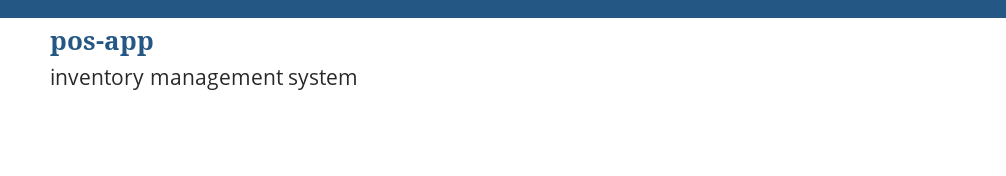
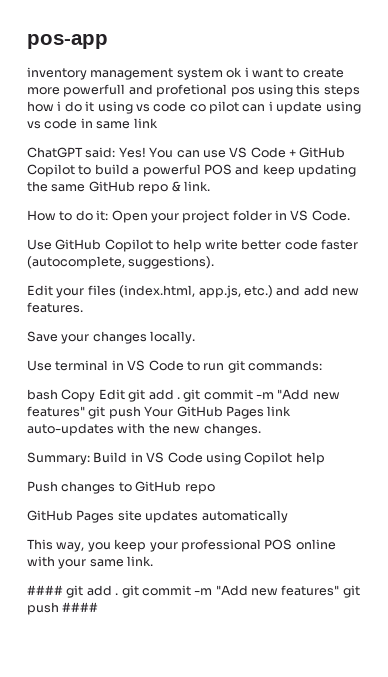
- inventory management system
+ inventory management system ok i want to create more powerfull and profetional pos using this steps how i do it using vs code co pilot can i update using vs code in same link
+ ChatGPT said: Yes! You can use VS Code + GitHub Copilot to build a powerful POS and keep updating the same GitHub repo & link.
+ How to do it: Open your project folder in VS Code.
+ Use GitHub Copilot to help write better code faster (autocomplete, suggestions).
+ Edit your files (index.html, app.js, etc.) and add new features.
+ Save your changes locally.
+ Use terminal in VS Code to run git commands:
+ bash Copy Edit git add . git commit -m "Add new features" git push Your GitHub Pages link auto-updates with the new changes.
+ Summary: Build in VS Code using Copilot help
+ Push changes to GitHub repo
+ GitHub Pages site updates automatically
+ This way, you keep your professional POS online with your same link.
+ #### git add . git commit -m "Add new features" git push ####

